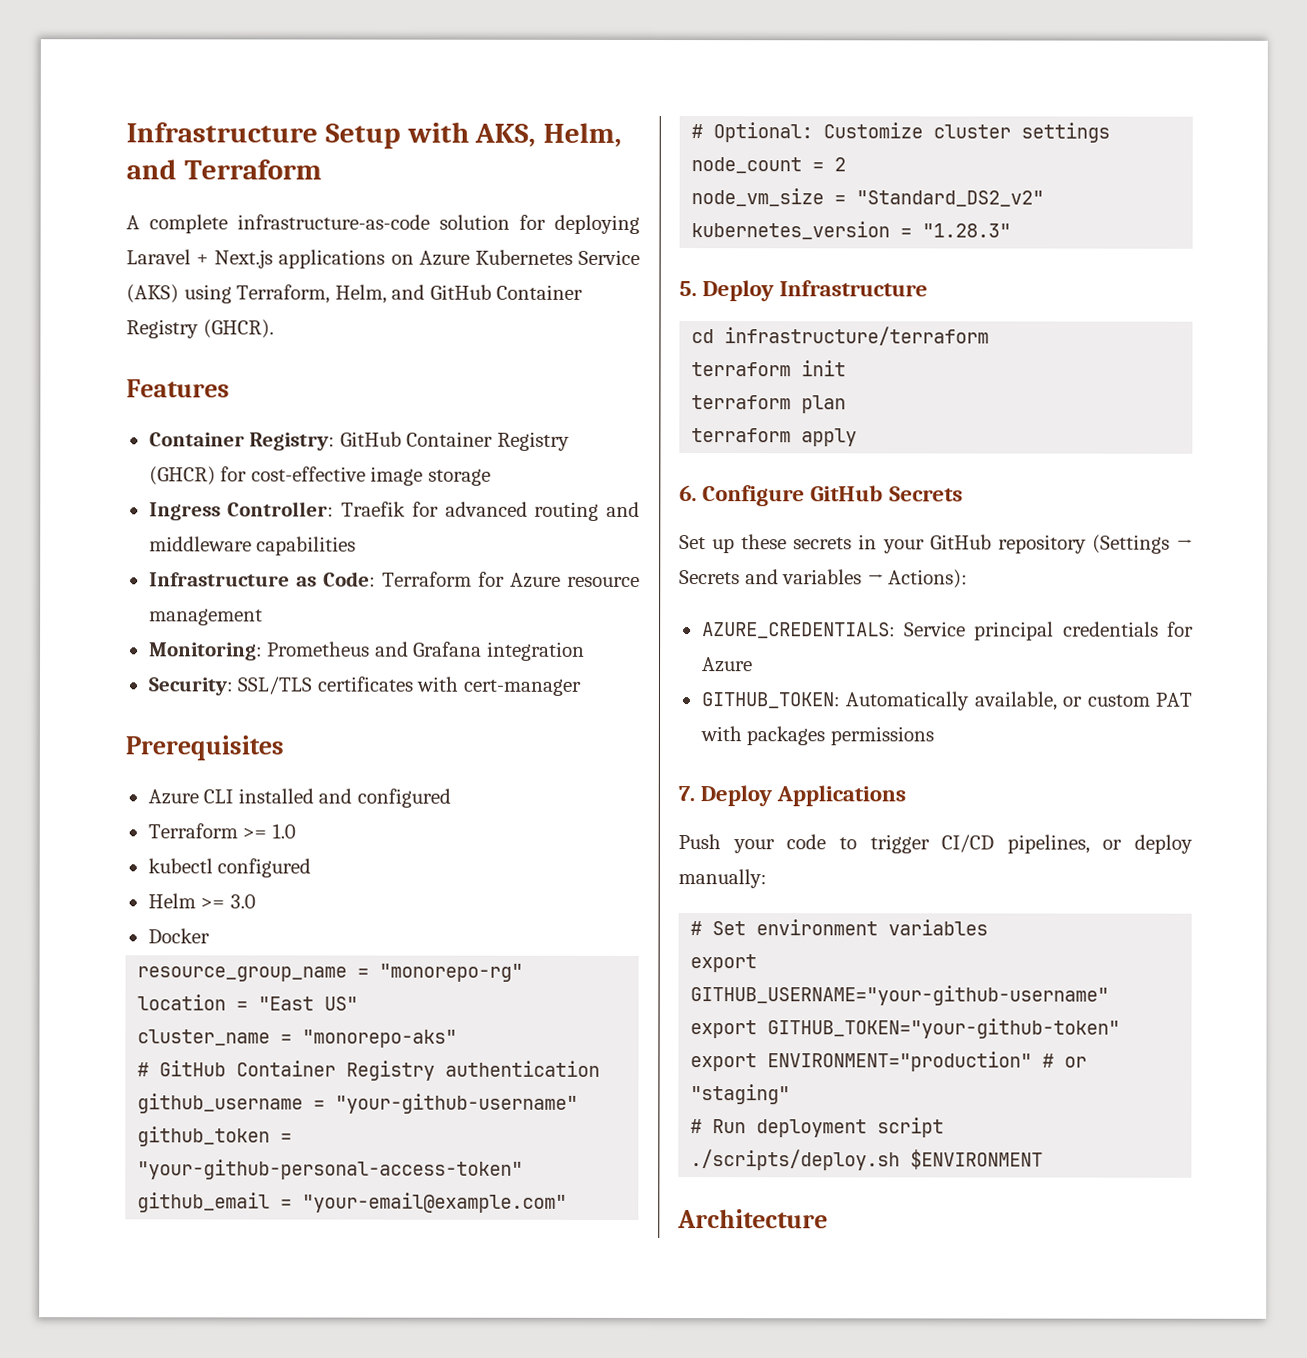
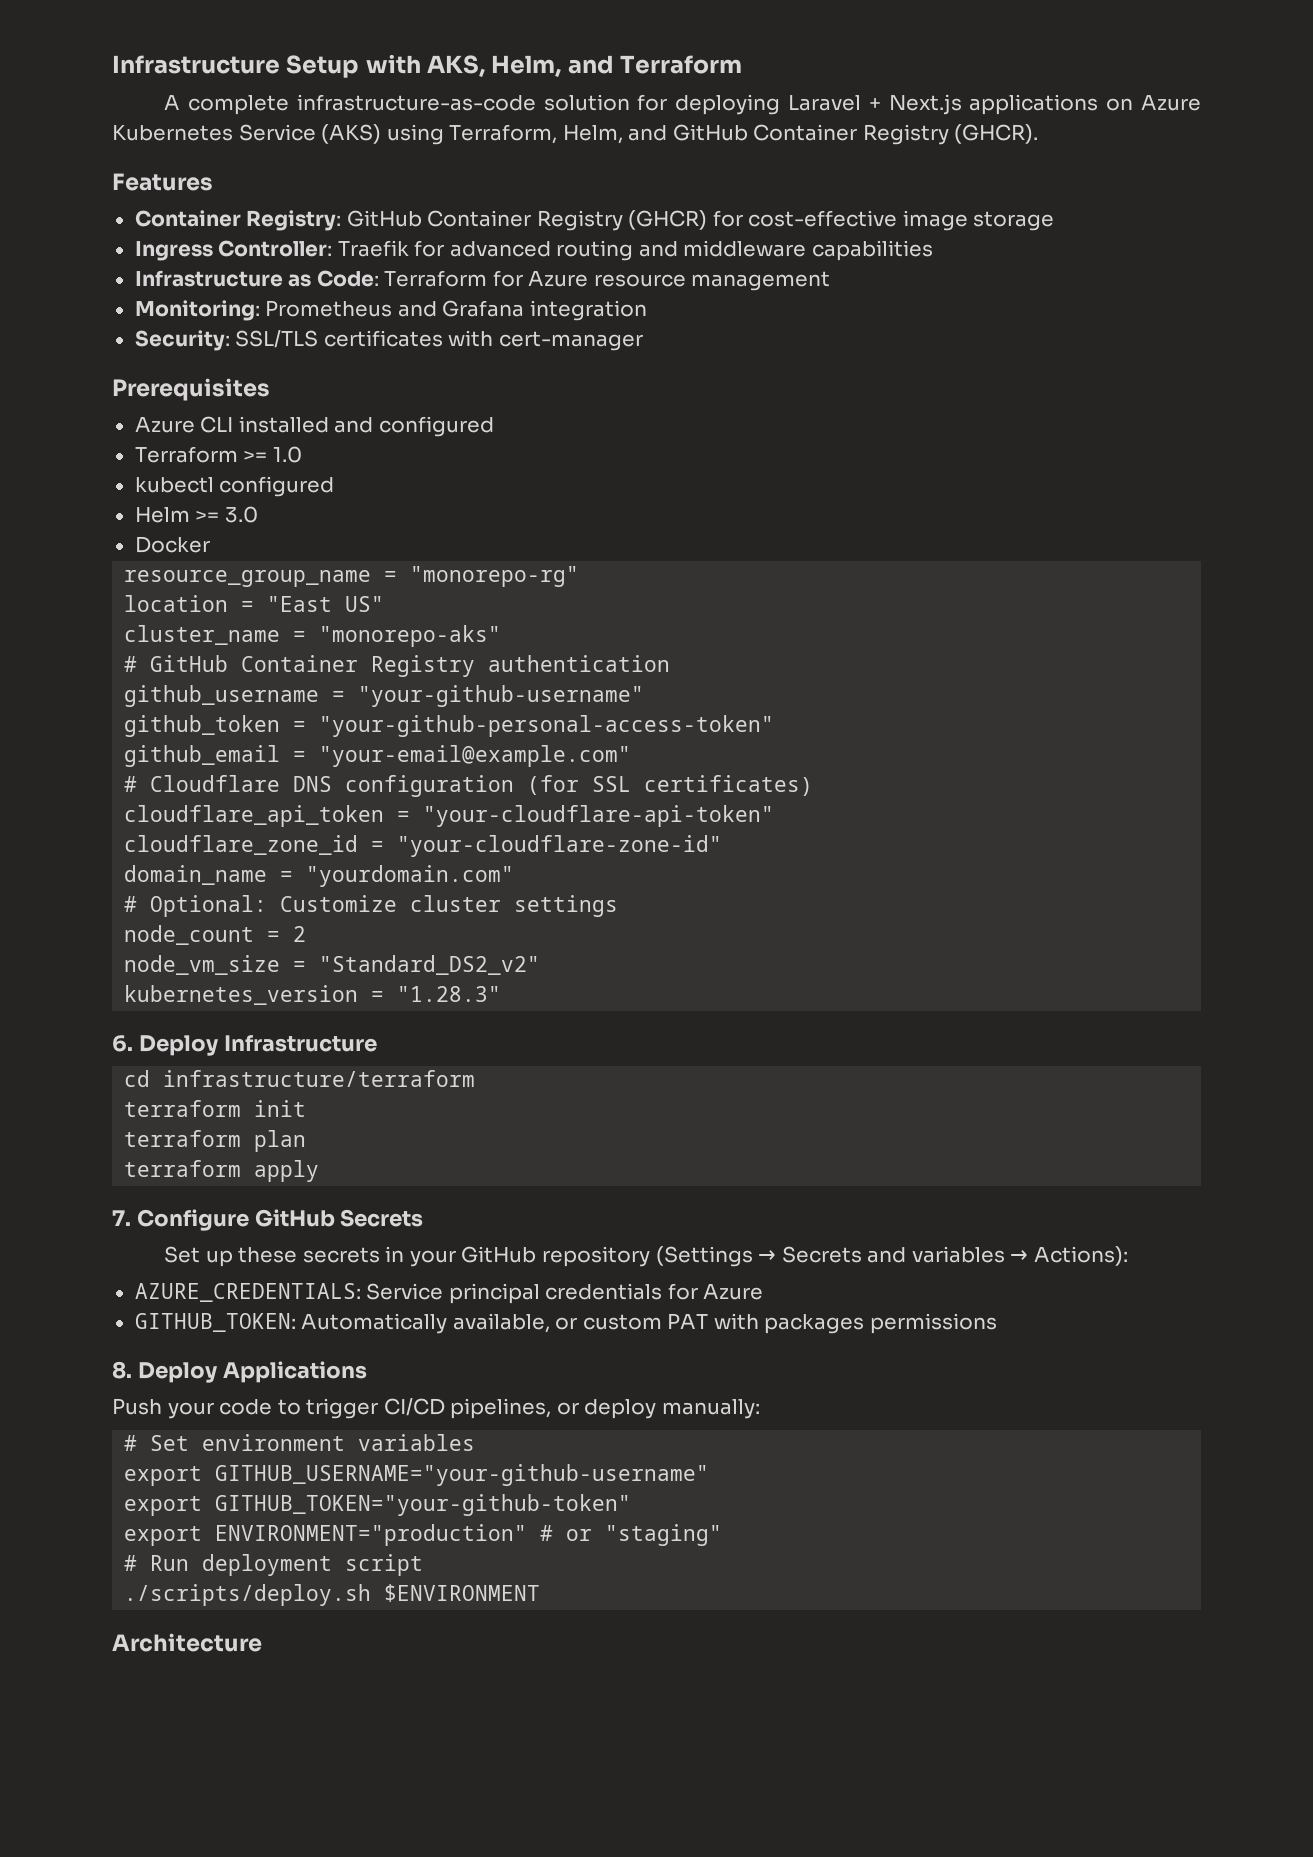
+ # Cloudflare DNS configuration (for SSL certificates)
+ cloudflare_api_token = "your-cloudflare-api-token"
+ cloudflare_zone_id = "your-cloudflare-zone-id"
+ domain_name = "yourdomain.com"
- 5. Deploy Infrastructure
+ 6. Deploy Infrastructure
- 6. Configure GitHub Secrets
+ 7. Configure GitHub Secrets
- 7. Deploy Applications
+ 8. Deploy Applications

